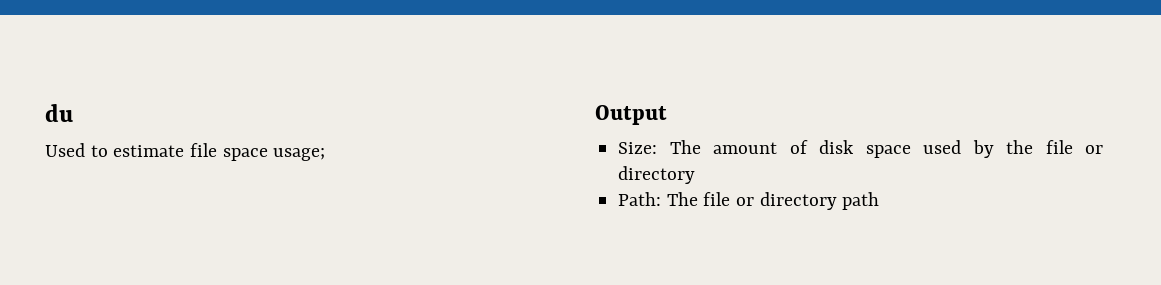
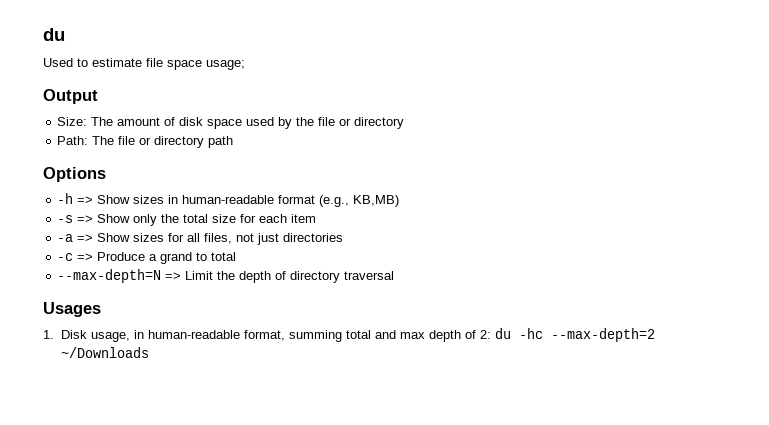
+ Options
+ -h => Show sizes in human-readable format (e.g., KB,MB)
+ -s => Show only the total size for each item
+ -a => Show sizes for all files, not just directories
+ -c => Produce a grand to total
+ --max-depth=N => Limit the depth of directory traversal
+ Usages
+ 1. Disk usage, in human-readable format, summing total and max depth of 2: du -hc --max-depth=2 ~/Downloads

